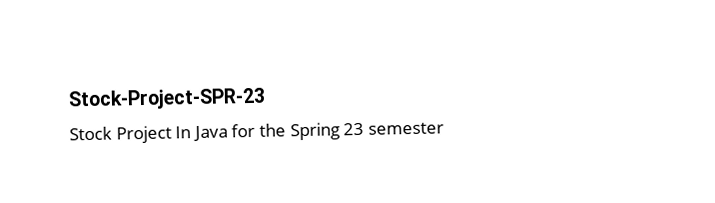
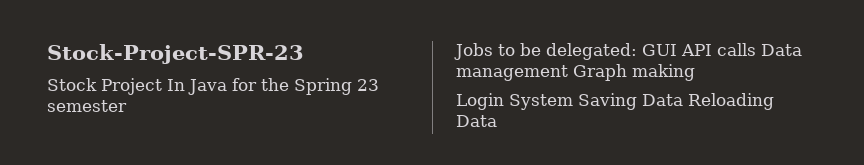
+ Jobs to be delegated: GUI API calls Data management Graph making
+ Login System Saving Data Reloading Data

